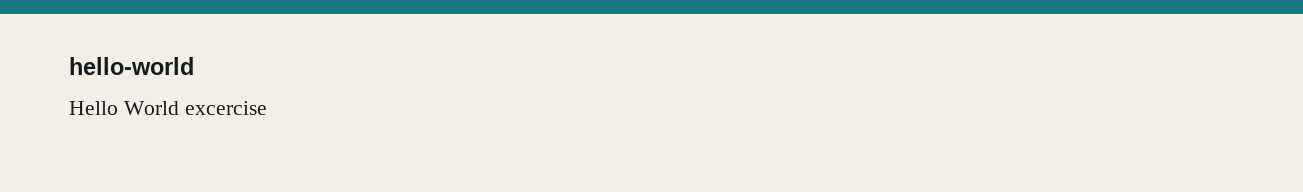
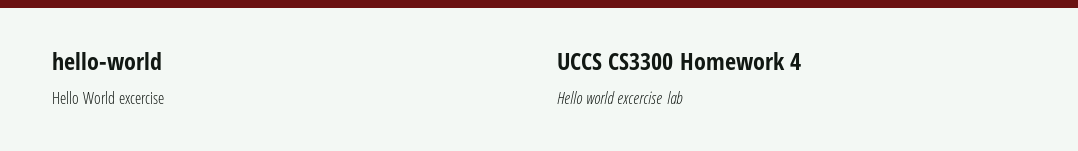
+ UCCS CS3300 Homework 4
+ Hello world excercise lab

